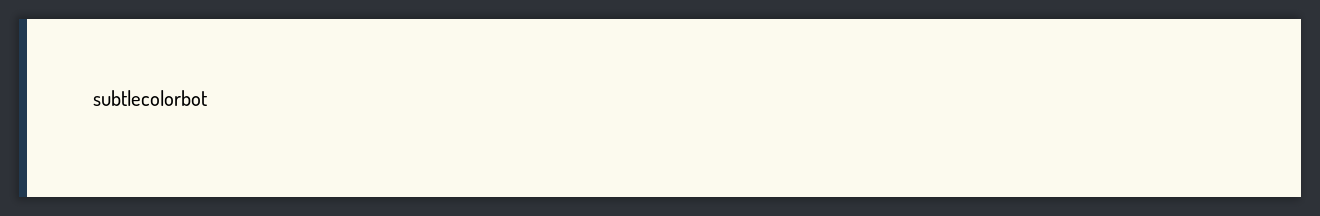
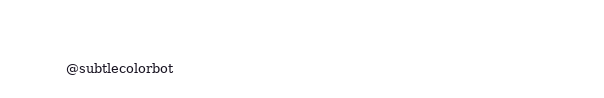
- subtlecolorbot
+ @subtlecolorbot

